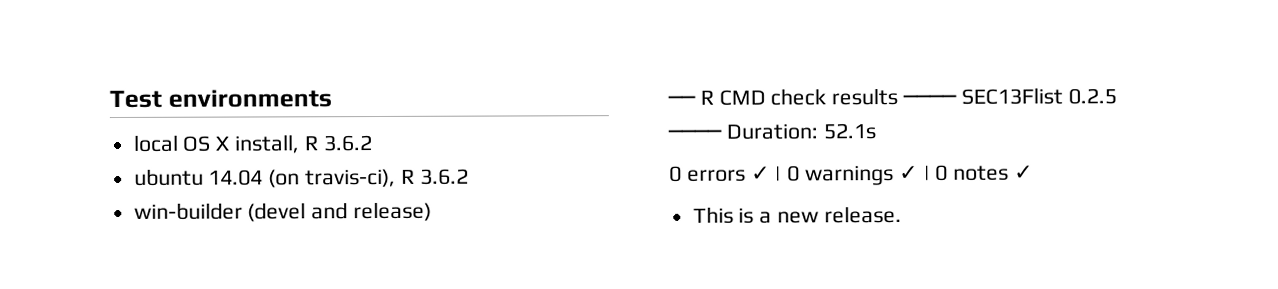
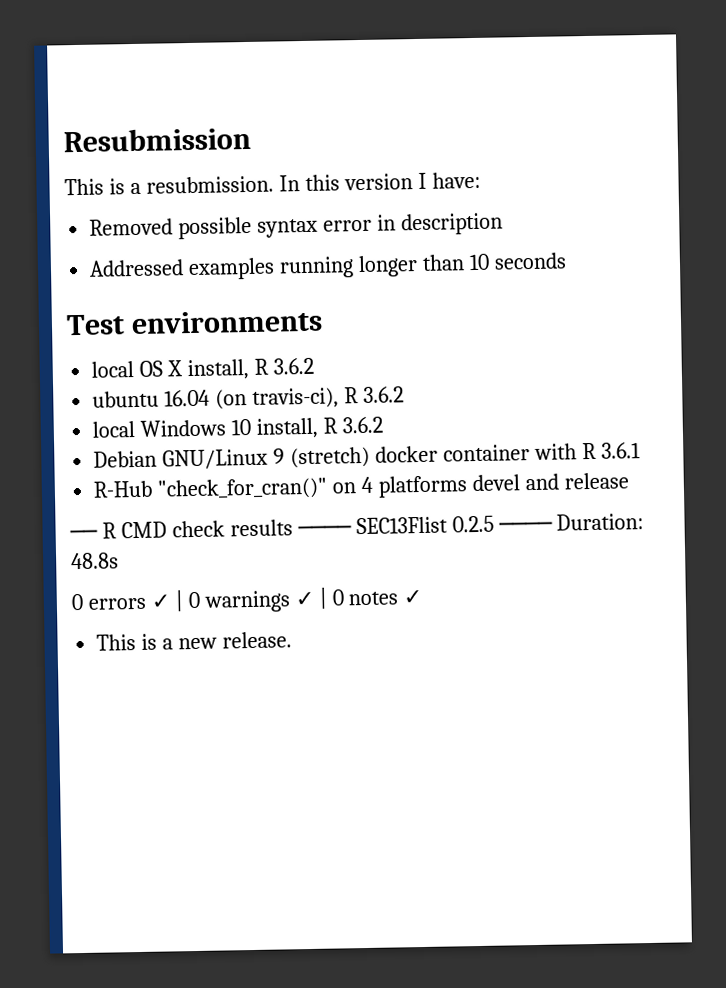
+ Resubmission
+ This is a resubmission. In this version I have:
+ Removed possible syntax error in description
+ Addressed examples running longer than 10 seconds
- ubuntu 14.04 (on travis-ci), R 3.6.2
+ ubuntu 16.04 (on travis-ci), R 3.6.2
- win-builder (devel and release)
+ local Windows 10 install, R 3.6.2
+ Debian GNU/Linux 9 (stretch) docker container with R 3.6.1
+ R-Hub "check_for_cran()" on 4 platforms devel and release
- ── R CMD check results ──── SEC13Flist 0.2.5 ──── Duration: 52.1s
+ ── R CMD check results ──── SEC13Flist 0.2.5 ──── Duration: 48.8s

